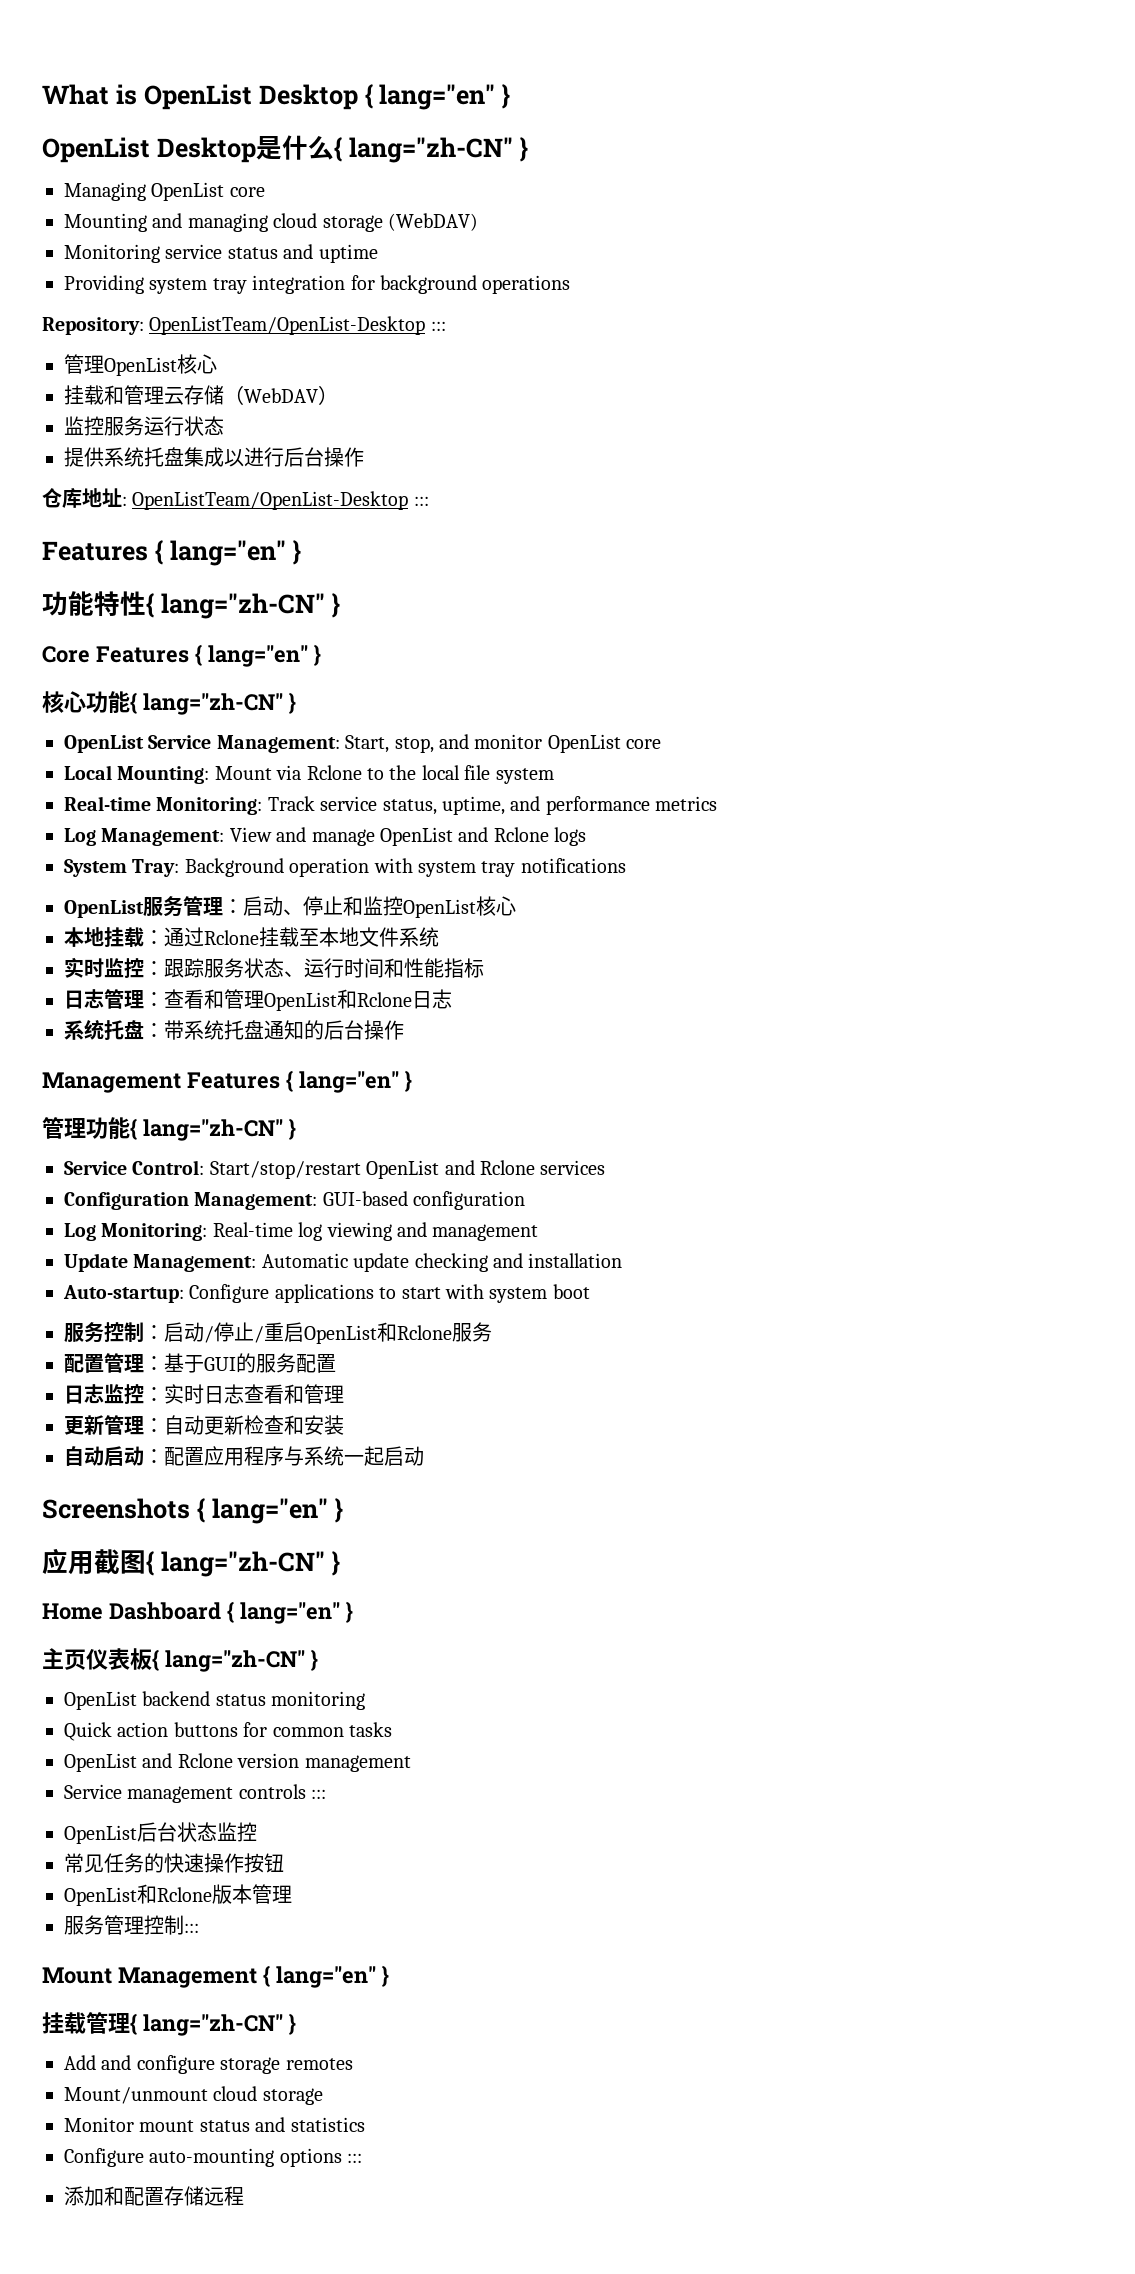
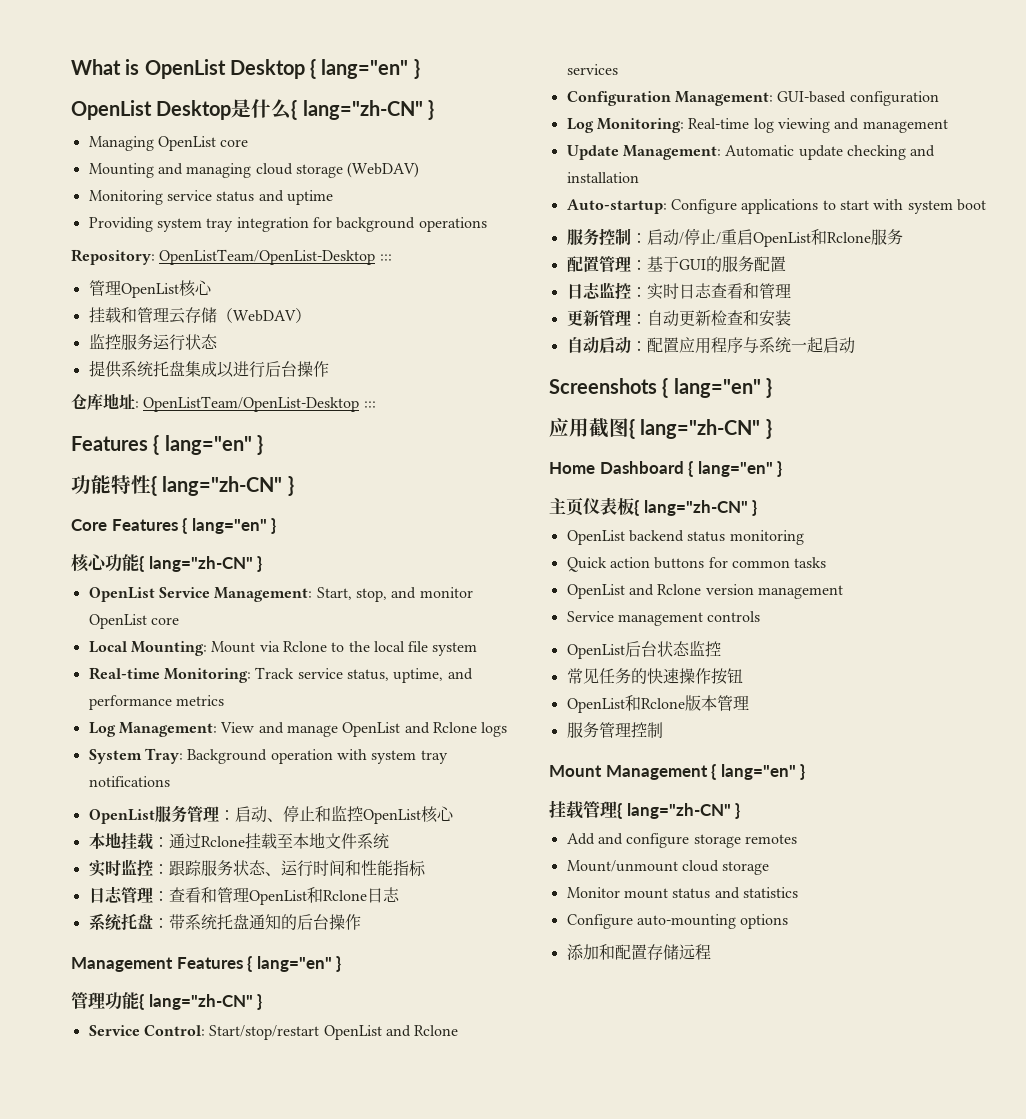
- Service management controls :::
+ Service management controls
- 服务管理控制:::
+ 服务管理控制
- Configure auto-mounting options :::
+ Configure auto-mounting options

